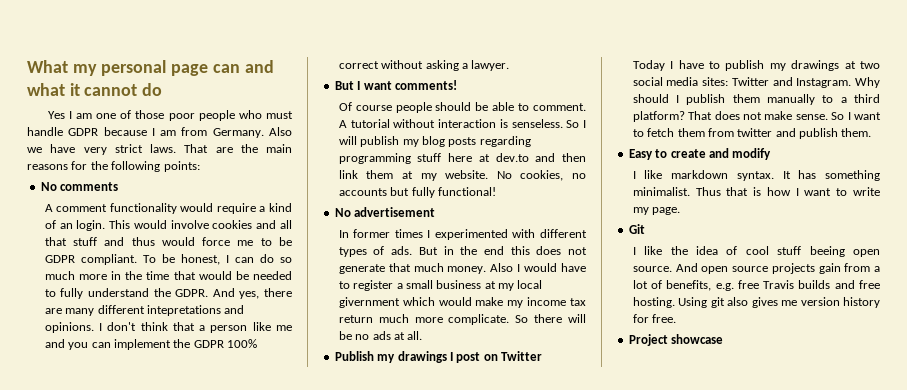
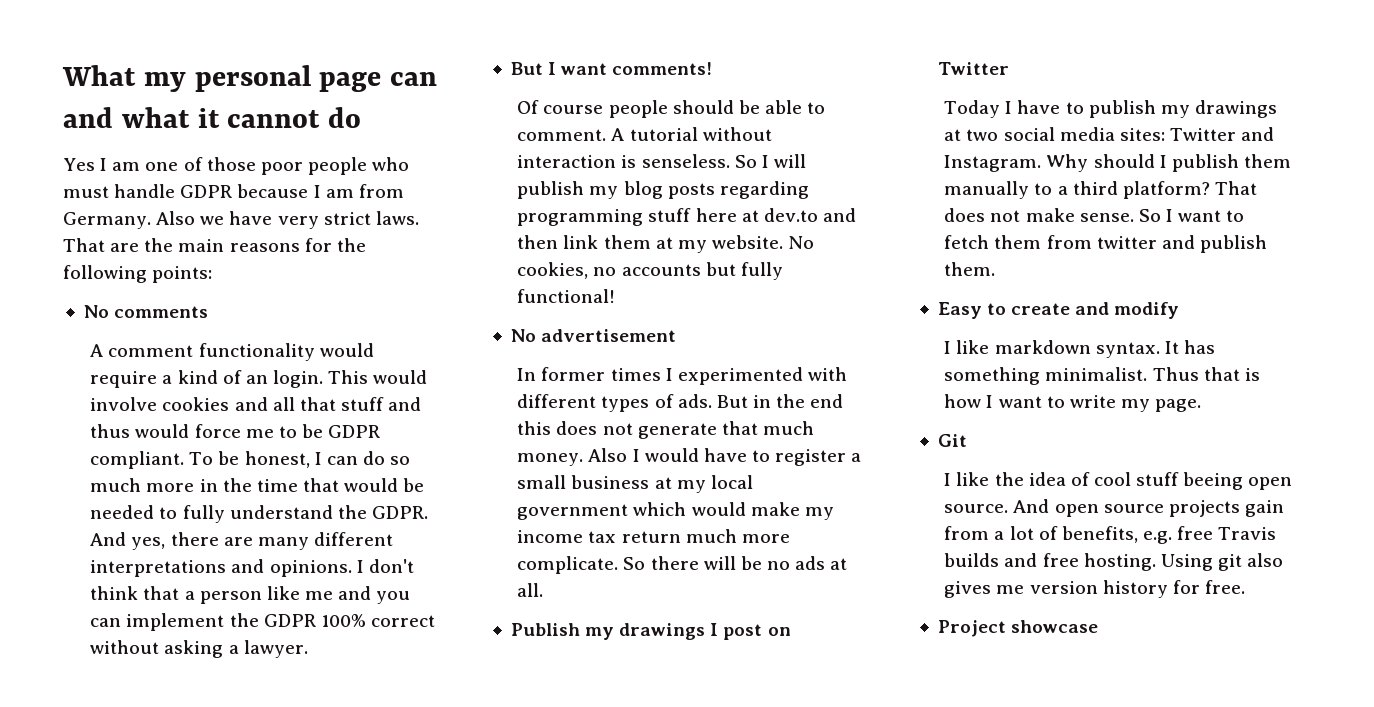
- And yes, there are many different intepretations and opinions.
+ And yes, there are many different interpretations and opinions.
- Also I would have to register a small business at my local givernment which would make my income tax return much more complicate.
+ Also I would have to register a small business at my local government which would make my income tax return much more complicate.

